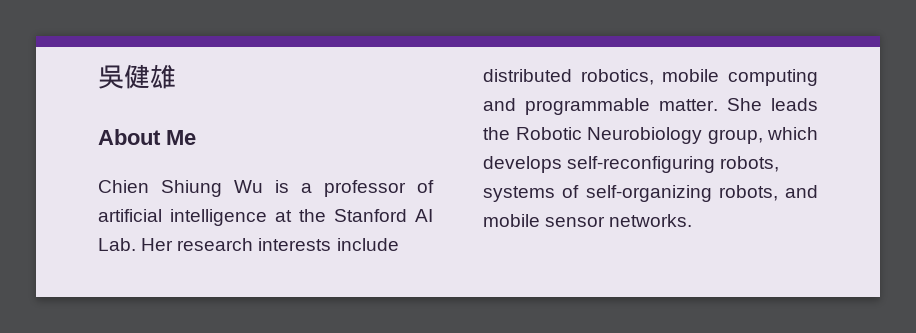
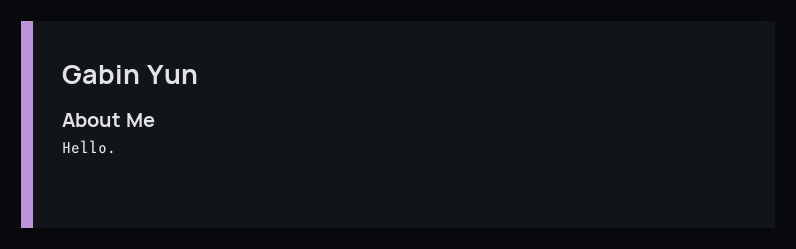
- 吳健雄
+ Gabin Yun
- Chien Shiung Wu is a professor of artificial intelligence at the Stanford AI Lab. Her research interests include distributed robotics, mobile computing and programmable matter. She leads the Robotic Neurobiology group, which develops self-reconfiguring robots, systems of self-organizing robots, and mobile sensor networks.
+ Hello.

